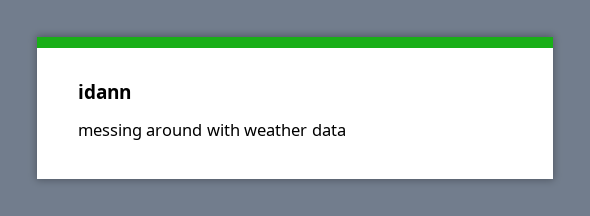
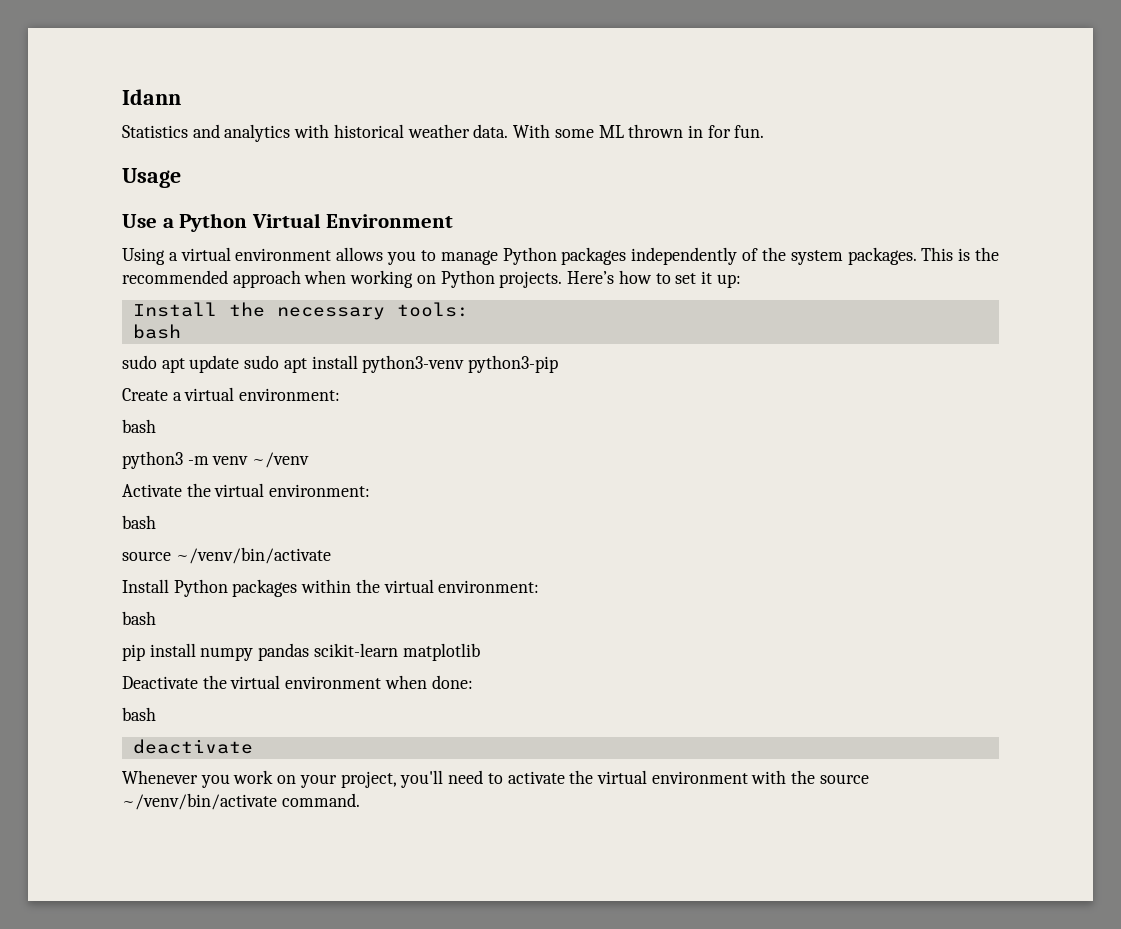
- idann
- messing around with weather data
+ Idann
+ Statistics and analytics with historical weather data. With some ML thrown in for fun.
+ Usage
+ Use a Python Virtual Environment
+ Using a virtual environment allows you to manage Python packages independently of the system packages. This is the recommended approach when working on Python projects. Here’s how to set it up:
+ Install the necessary tools:
+ bash
+ sudo apt update sudo apt install python3-venv python3-pip
+ Create a virtual environment:
+ bash
+ python3 -m venv ~/venv
+ Activate the virtual environment:
+ bash
+ source ~/venv/bin/activate
+ Install Python packages within the virtual environment:
+ bash
+ pip install numpy pandas scikit-learn matplotlib
+ Deactivate the virtual environment when done:
+ bash
+ deactivate
+ Whenever you work on your project, you'll need to activate the virtual environment with the source ~/venv/bin/activate command.

